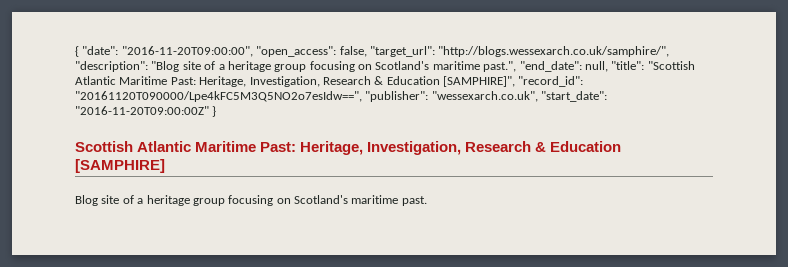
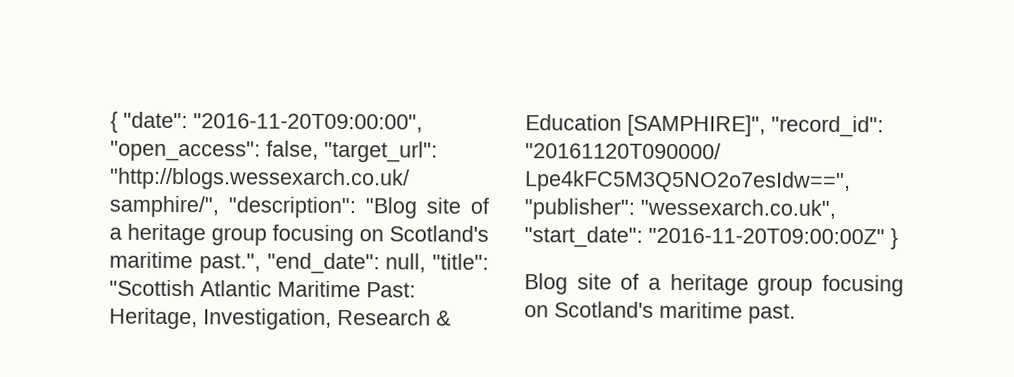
- Scottish Atlantic Maritime Past: Heritage, Investigation, Research & Education [SAMPHIRE]

